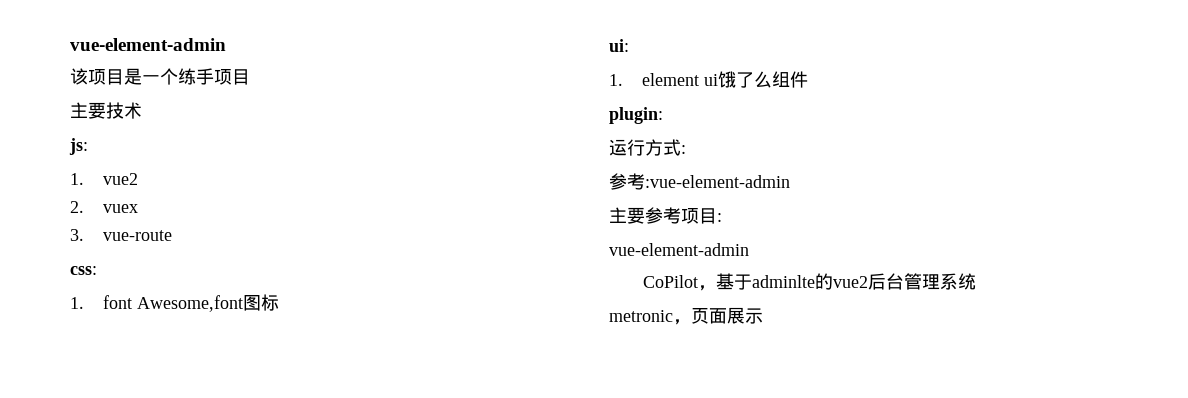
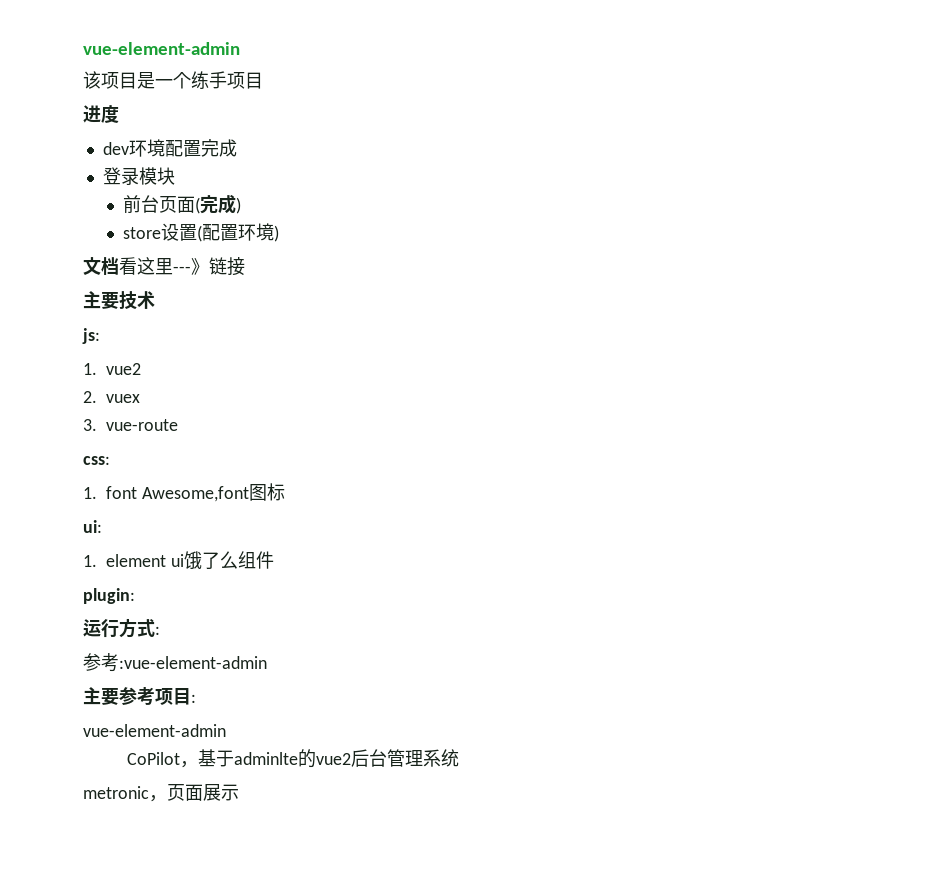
+ 进度
+ dev环境配置完成
+ 登录模块
+ 前台页面(完成)
+ store设置(配置环境)
+ 文档看这里---》链接

